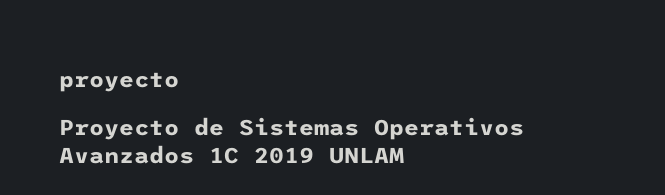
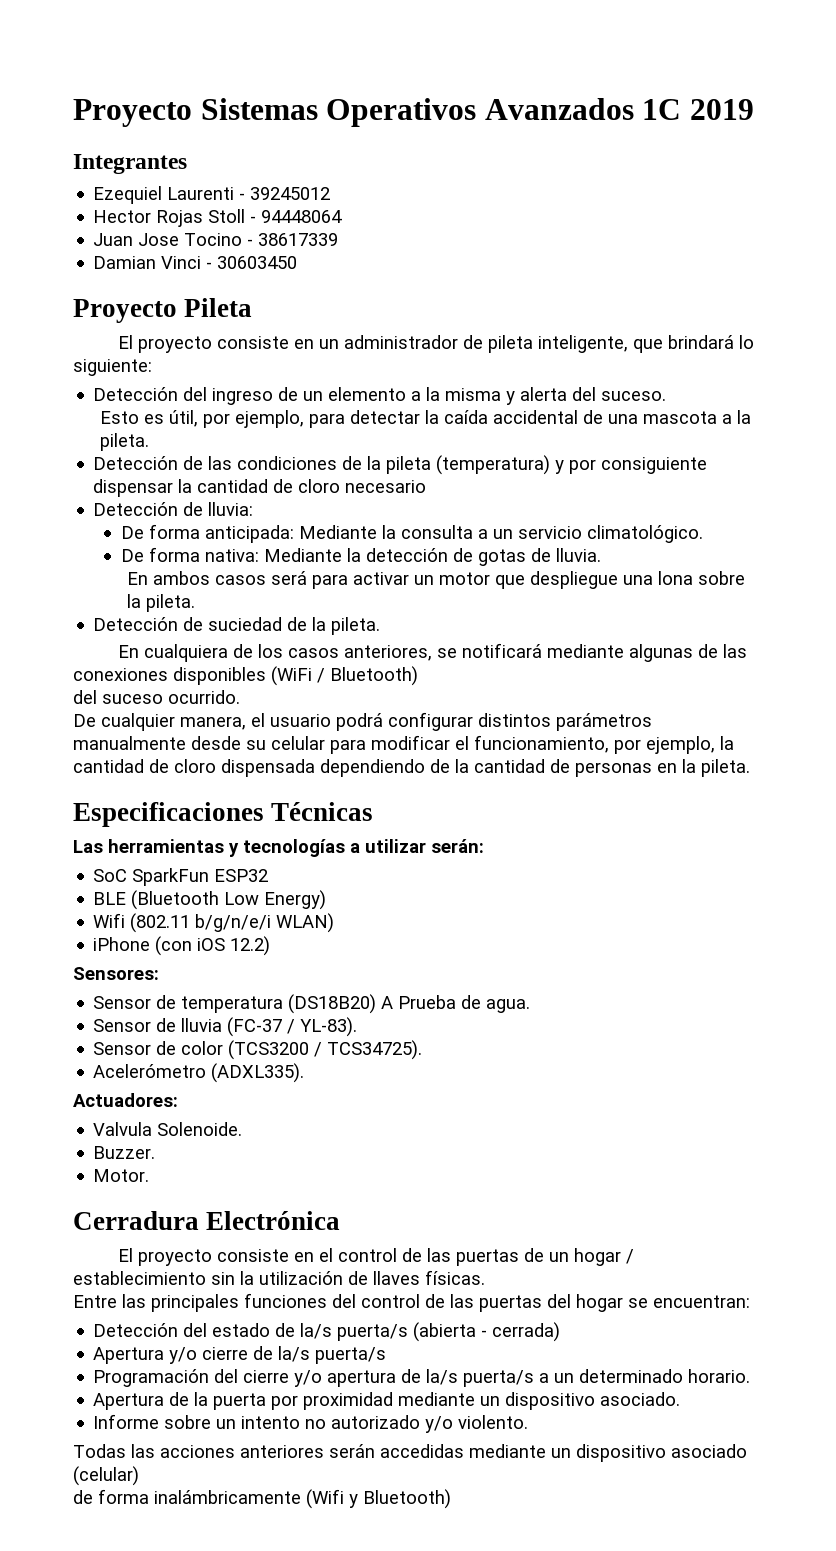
- proyecto
- Proyecto de Sistemas Operativos Avanzados 1C 2019 UNLAM
+ Proyecto Sistemas Operativos Avanzados 1C 2019
+ Integrantes
+ Ezequiel Laurenti - 39245012
+ Hector Rojas Stoll - 94448064
+ Juan Jose Tocino - 38617339
+ Damian Vinci - 30603450
+ Proyecto Pileta
+ El proyecto consiste en un administrador de pileta inteligente, que brindará lo siguiente:
+ Detección del ingreso de un elemento a la misma y alerta del suceso.
+ Esto es útil, por ejemplo, para detectar la caída accidental de una mascota a la pileta.
+ Detección de las condiciones de la pileta (temperatura) y por consiguiente dispensar la cantidad de cloro necesario
+ Detección de lluvia:
+ De forma anticipada: Mediante la consulta a un servicio climatológico.
+ De forma nativa: Mediante la detección de gotas de lluvia.
+ En ambos casos será para activar un motor que despliegue una lona sobre la pileta.
+ Detección de suciedad de la pileta.
+ En cualquiera de los casos anteriores, se notificará mediante algunas de las conexiones disponibles (WiFi / Bluetooth)
+ del suceso ocurrido.
+ De cualquier manera, el usuario podrá configurar distintos parámetros manualmente desde su celular para modificar el funcionamiento, por ejemplo, la cantidad de cloro dispensada dependiendo de la cantidad de personas en la pileta.
+ Especificaciones Técnicas
+ Las herramientas y tecnologías a utilizar serán:
+ SoC SparkFun ESP32
+ BLE (Bluetooth Low Energy)
+ Wifi (802.11 b/g/n/e/i WLAN)
+ iPhone (con iOS 12.2)
+ Sensores:
+ Sensor de temperatura (DS18B20) A Prueba de agua.
+ Sensor de lluvia (FC-37 / YL-83).
+ Sensor de color (TCS3200 / TCS34725).
+ Acelerómetro (ADXL335).
+ Actuadores:
+ Valvula Solenoide.
+ Buzzer.
+ Motor.
+ Cerradura Electrónica
+ El proyecto consiste en el control de las puertas de un hogar / establecimiento sin la utilización de llaves físicas.
+ Entre las principales funciones del control de las puertas del hogar se encuentran:
+ Detección del estado de la/s puerta/s (abierta - cerrada)
+ Apertura y/o cierre de la/s puerta/s
+ Programación del cierre y/o apertura de la/s puerta/s a un determinado horario.
+ Apertura de la puerta por proximidad mediante un dispositivo asociado.
+ Informe sobre un intento no autorizado y/o violento.
+ Todas las acciones anteriores serán accedidas mediante un dispositivo asociado (celular)
+ de forma inalámbricamente (Wifi y Bluetooth)

